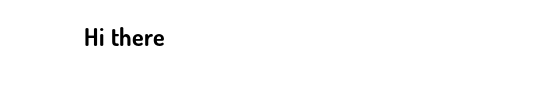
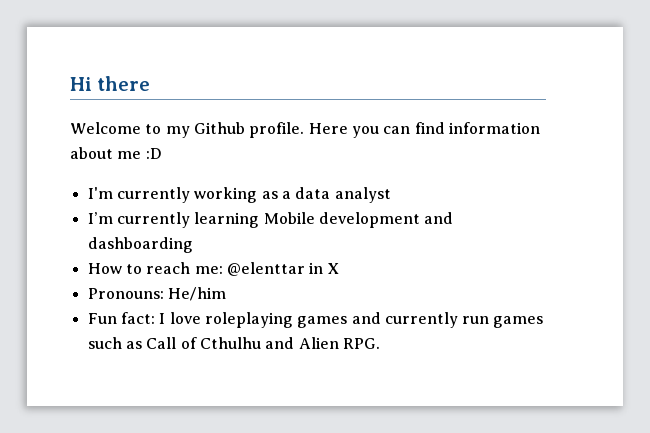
+ Welcome to my Github profile. Here you can find information about me :D
+ I'm currently working as a data analyst
+ I’m currently learning Mobile development and dashboarding
+ How to reach me: @elenttar in X
+ Pronouns: He/him
+ Fun fact: I love roleplaying games and currently run games such as Call of Cthulhu and Alien RPG.

